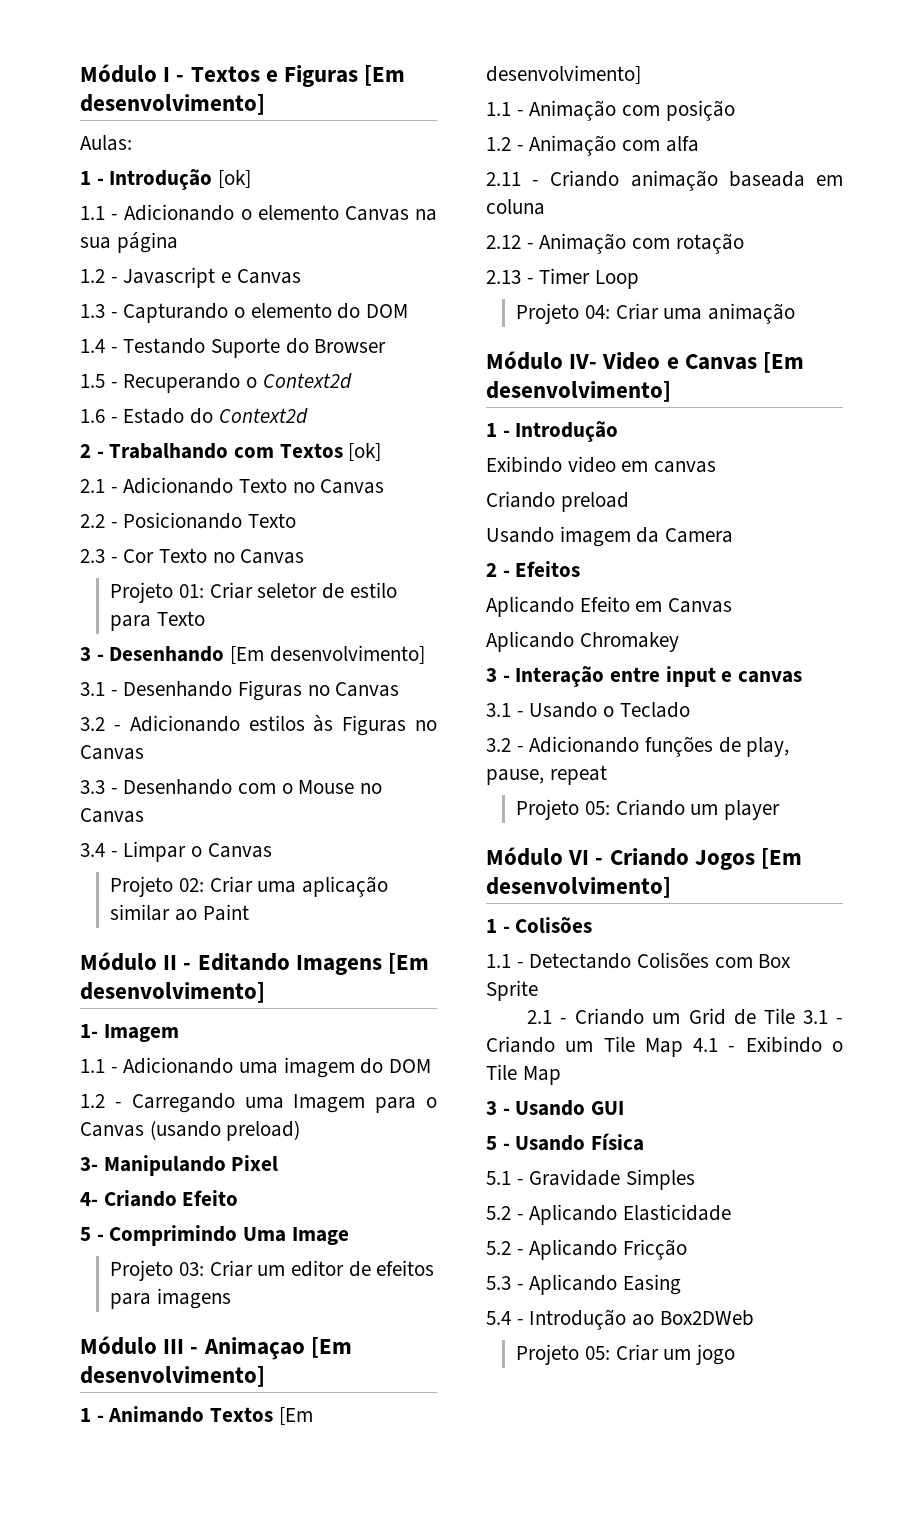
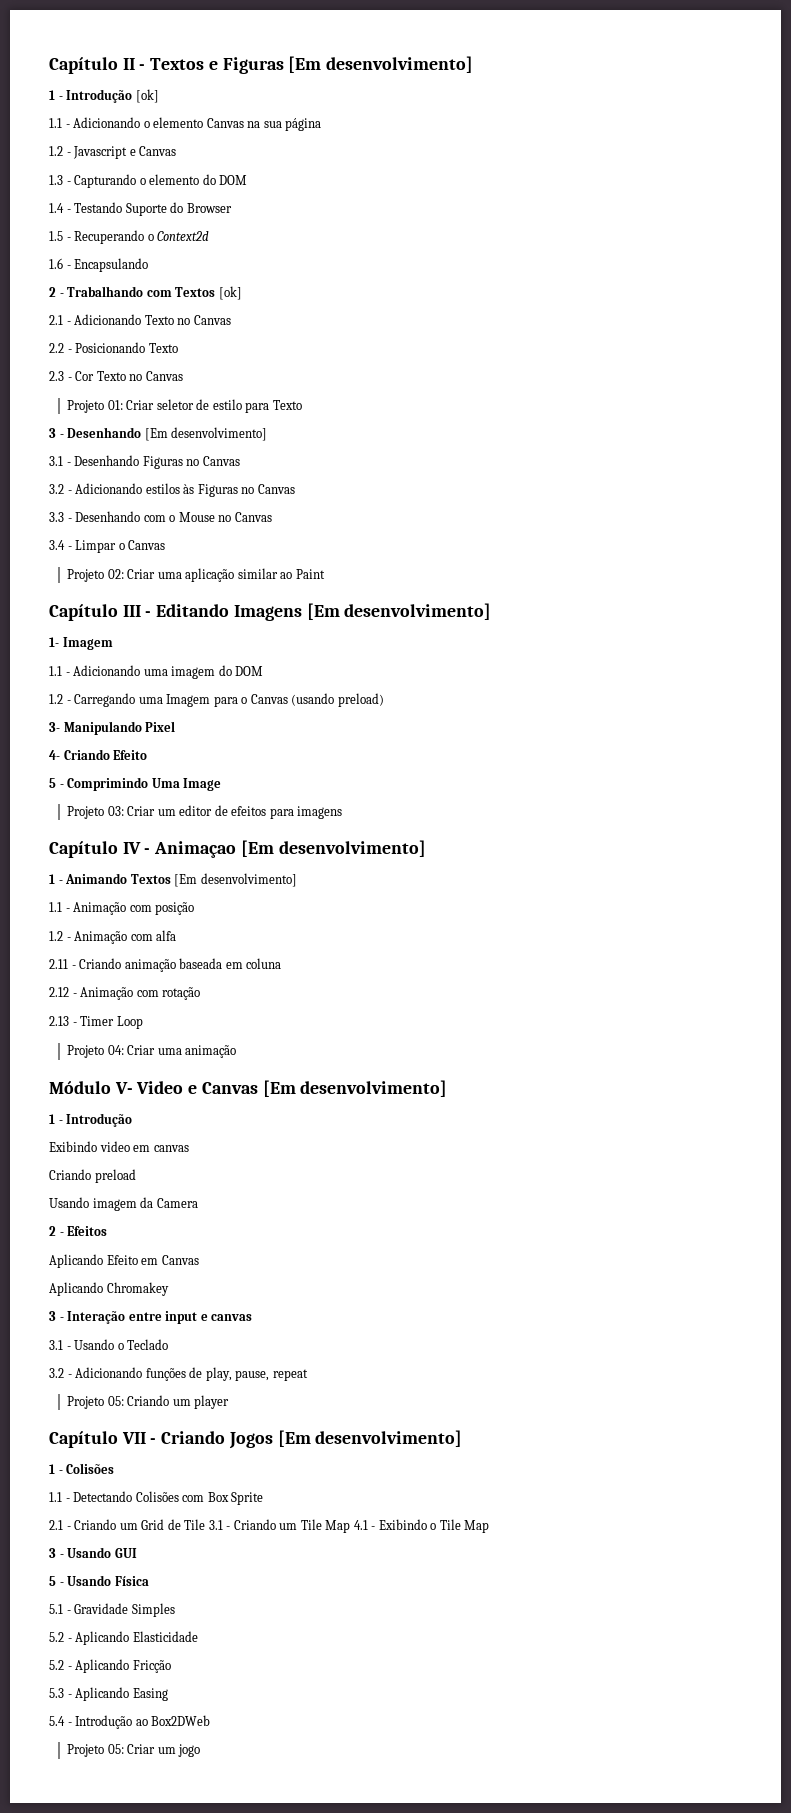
- Módulo I - Textos e Figuras [Em desenvolvimento]
+ Capítulo II - Textos e Figuras [Em desenvolvimento]
- Aulas:
- 1.6 - Estado do Context2d
+ 1.6 - Encapsulando
- Módulo II - Editando Imagens [Em desenvolvimento]
+ Capítulo III - Editando Imagens [Em desenvolvimento]
- Módulo III - Animaçao [Em desenvolvimento]
+ Capítulo IV - Animaçao [Em desenvolvimento]
- Módulo IV- Video e Canvas [Em desenvolvimento]
+ Módulo V- Video e Canvas [Em desenvolvimento]
- Módulo VI - Criando Jogos [Em desenvolvimento]
+ Capítulo VII - Criando Jogos [Em desenvolvimento]

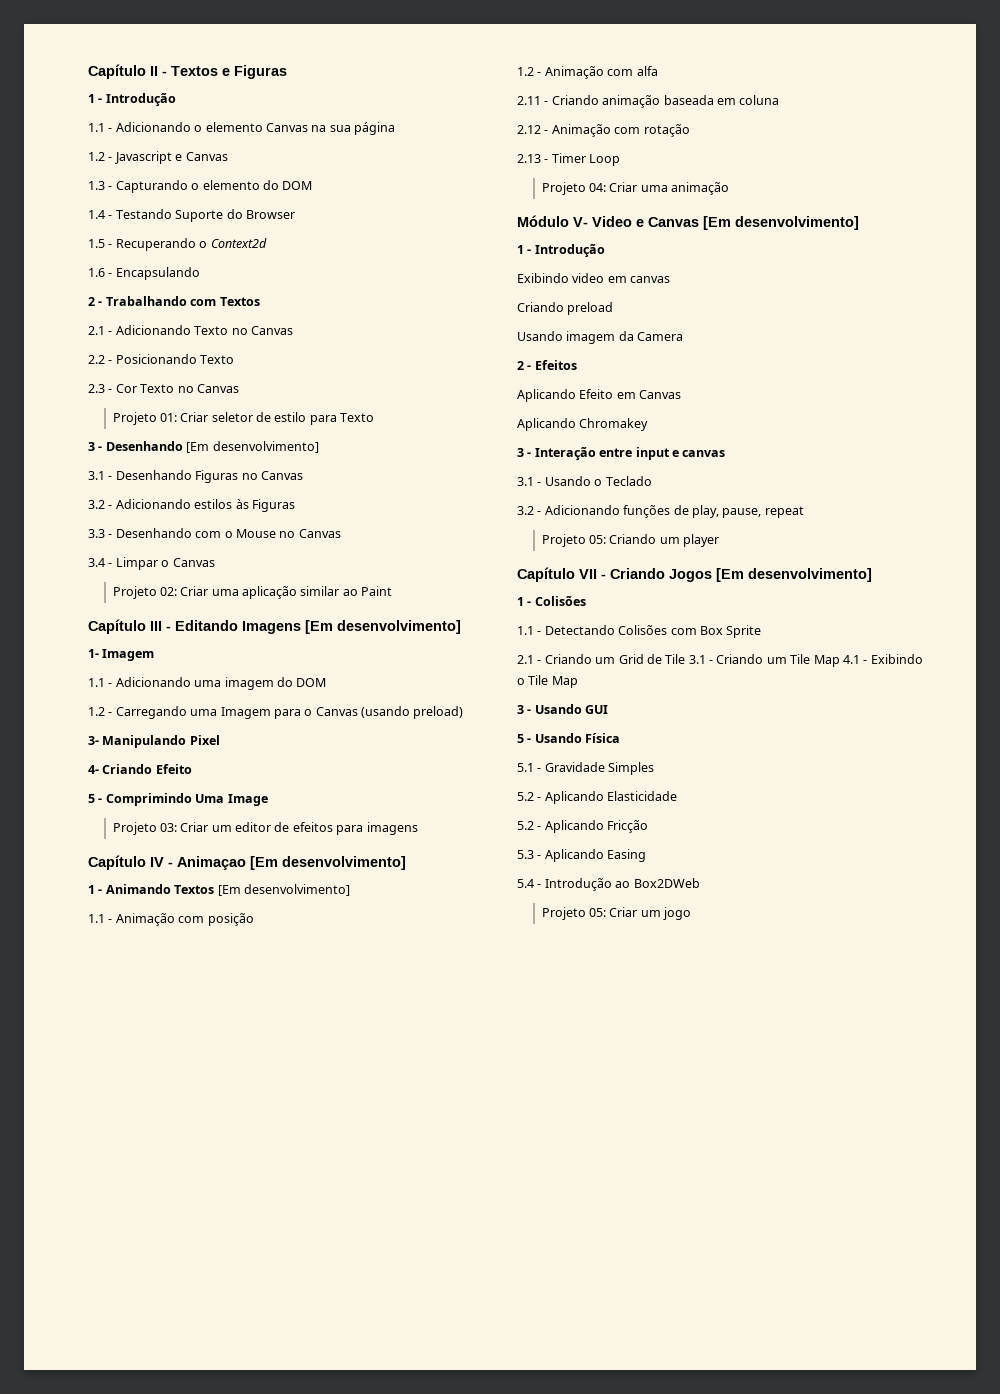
- Capítulo II - Textos e Figuras [Em desenvolvimento]
- 1 - Introdução [ok]
+ Capítulo II - Textos e Figuras
+ 1 - Introdução
- 2 - Trabalhando com Textos [ok]
+ 2 - Trabalhando com Textos
- 3.2 - Adicionando estilos às Figuras no Canvas
+ 3.2 - Adicionando estilos às Figuras

